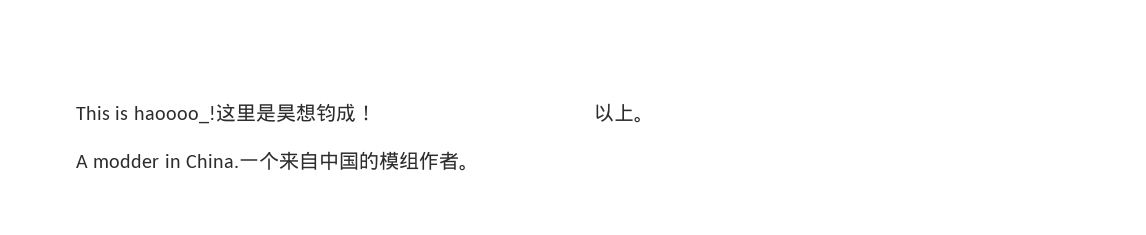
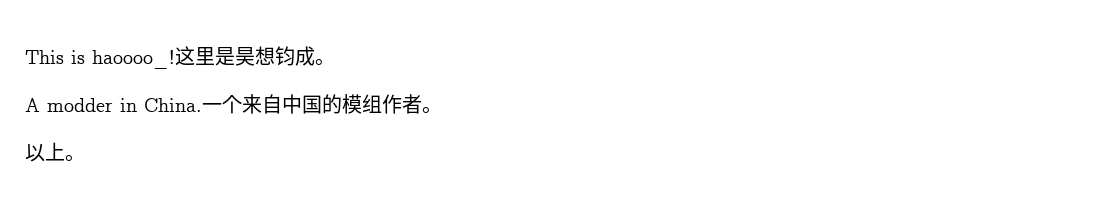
- 这里是昊想钧成！
+ 这里是昊想钧成。

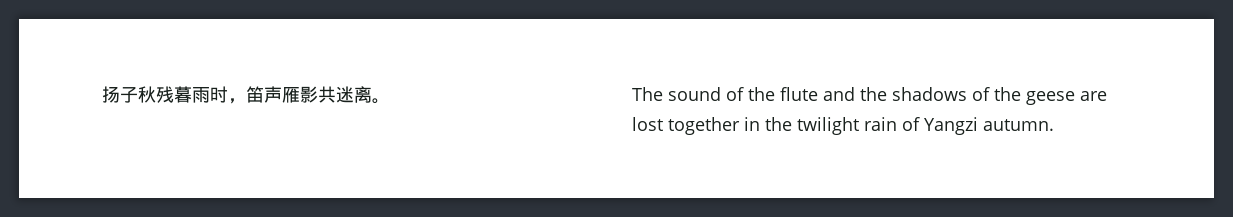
- This is haoooo_!这里是昊想钧成。
- A modder in China.一个来自中国的模组作者。
- 以上。
+ 扬子秋残暮雨时，笛声雁影共迷离。
+ The sound of the flute and the shadows of the geese are lost together in the twilight rain of Yangzi autumn.

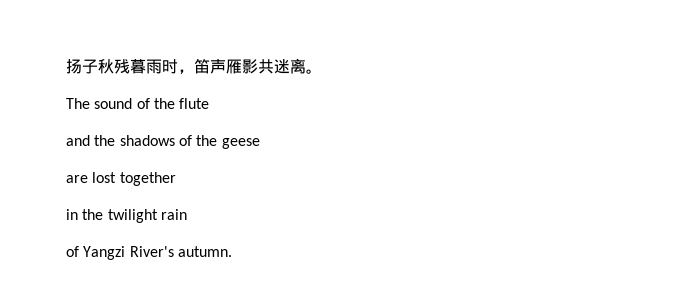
- The sound of the flute and the shadows of the geese are lost together in the twilight rain of Yangzi autumn.
+ The sound of the flute
+ and the shadows of the geese
+ are lost together
+ in the twilight rain
+ of Yangzi River's autumn.

